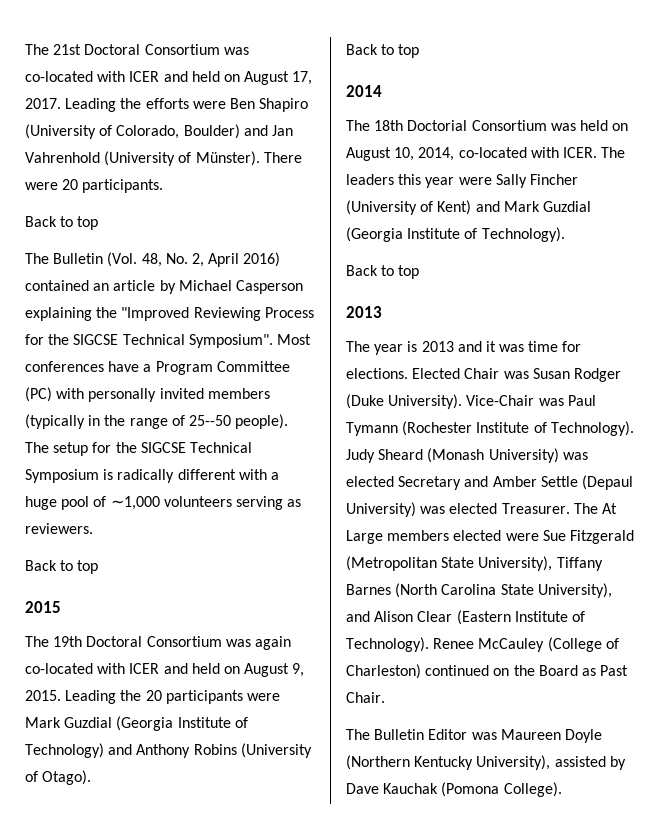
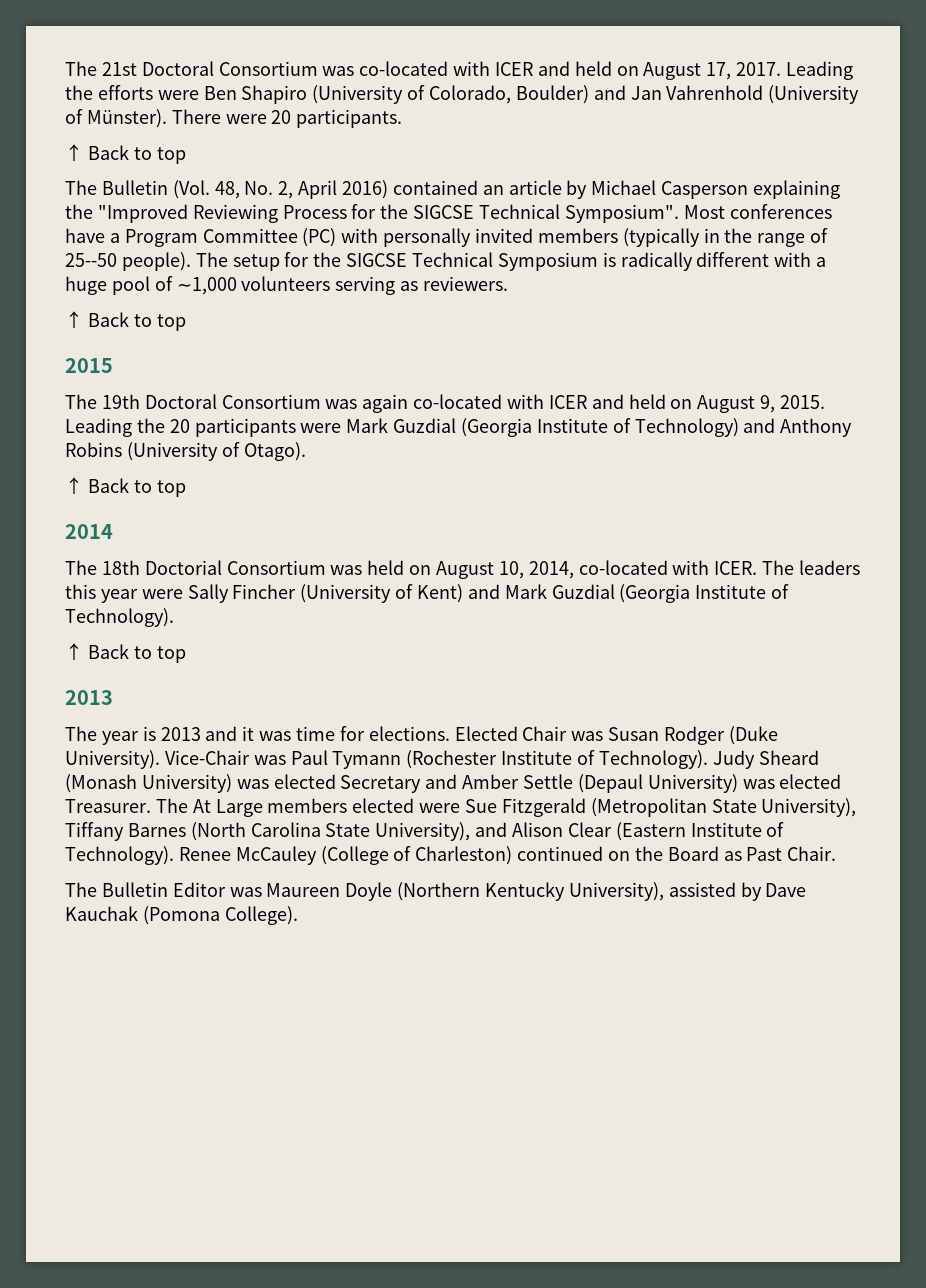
  There were 20 participants.
- Back to top
+ ↑ Back to top
  The setup for the SIGCSE Technical Symposium is radically different with a huge pool of ∼1,000 volunteers serving as reviewers.
- Back to top
+ ↑ Back to top
  Leading the 20 participants were Mark Guzdial (Georgia Institute of Technology) and Anthony Robins (University of Otago).
- Back to top
+ ↑ Back to top
  The leaders this year were Sally Fincher (University of Kent) and Mark Guzdial (Georgia Institute of Technology).
- Back to top
+ ↑ Back to top

